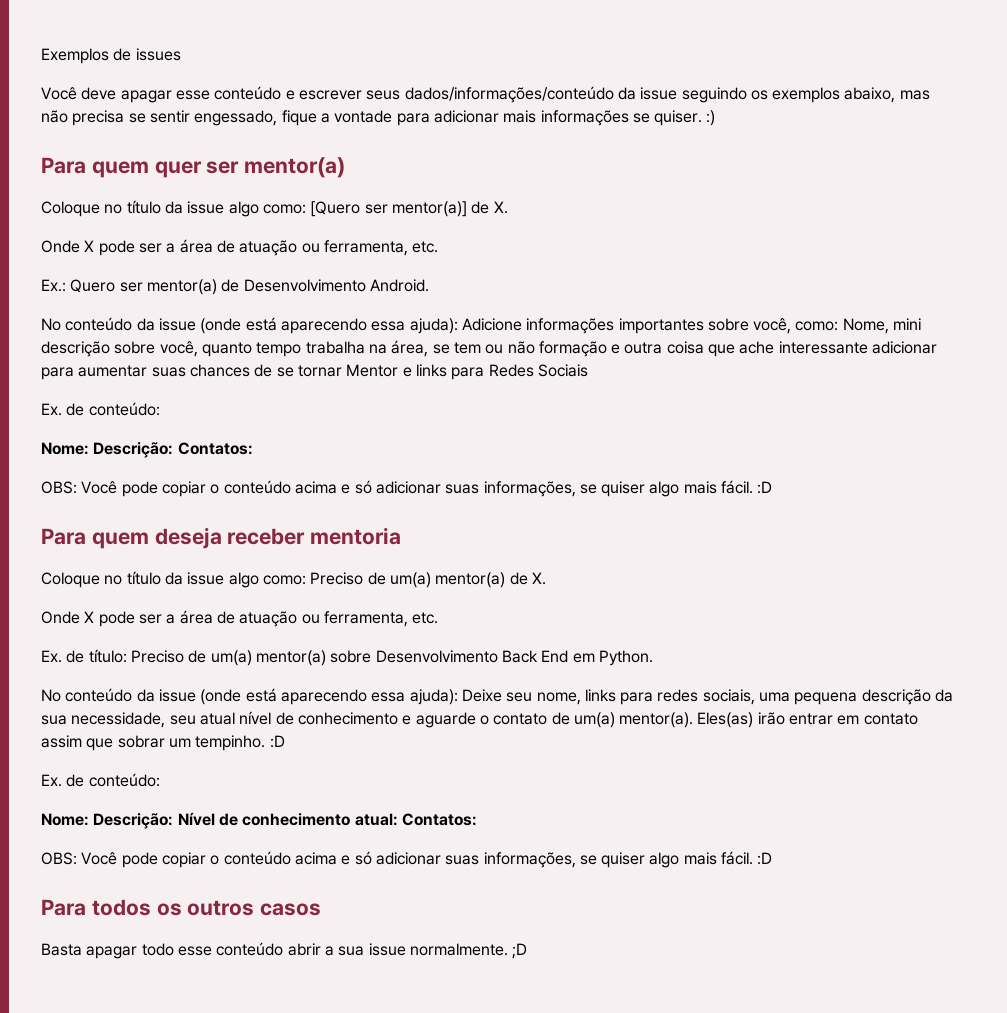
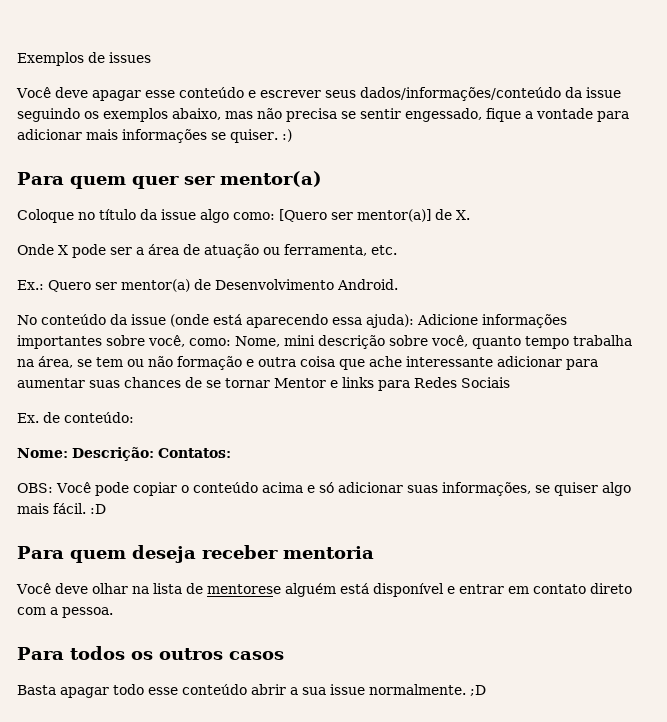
- Coloque no título da issue algo como: Preciso de um(a) mentor(a) de X.
- Onde X pode ser a área de atuação ou ferramenta, etc.
- Ex. de título: Preciso de um(a) mentor(a) sobre Desenvolvimento Back End em Python.
- No conteúdo da issue (onde está aparecendo essa ajuda): Deixe seu nome, links para redes sociais, uma pequena descrição da sua necessidade, seu atual nível de conhecimento e aguarde o contato de um(a) mentor(a). Eles(as) irão entrar em contato assim que sobrar um tempinho. :D
- Ex. de conteúdo:
- Nome: Descrição: Nível de conhecimento atual: Contatos:
- OBS: Você pode copiar o conteúdo acima e só adicionar suas informações, se quiser algo mais fácil. :D
+ Você deve olhar na lista de mentorese alguém está disponível e entrar em contato direto com a pessoa.

